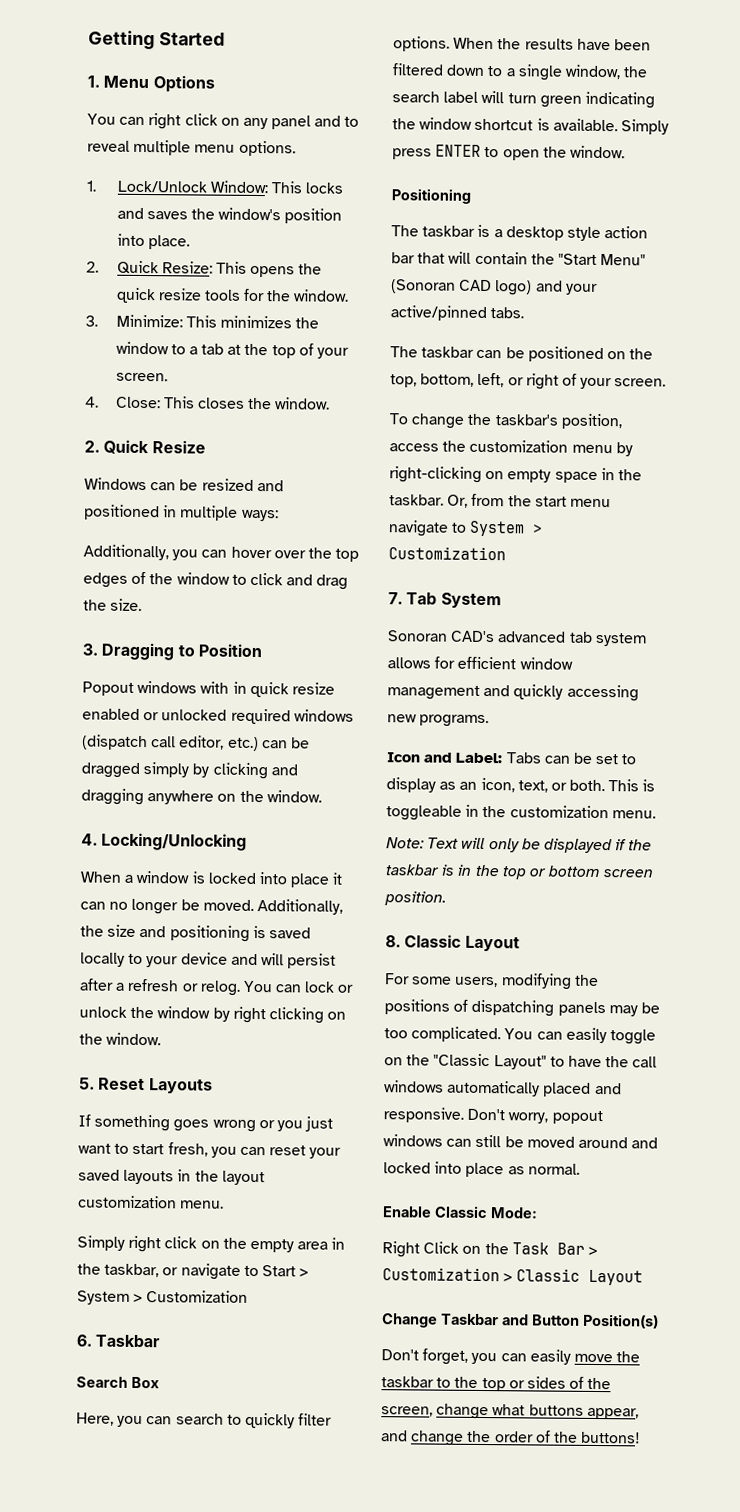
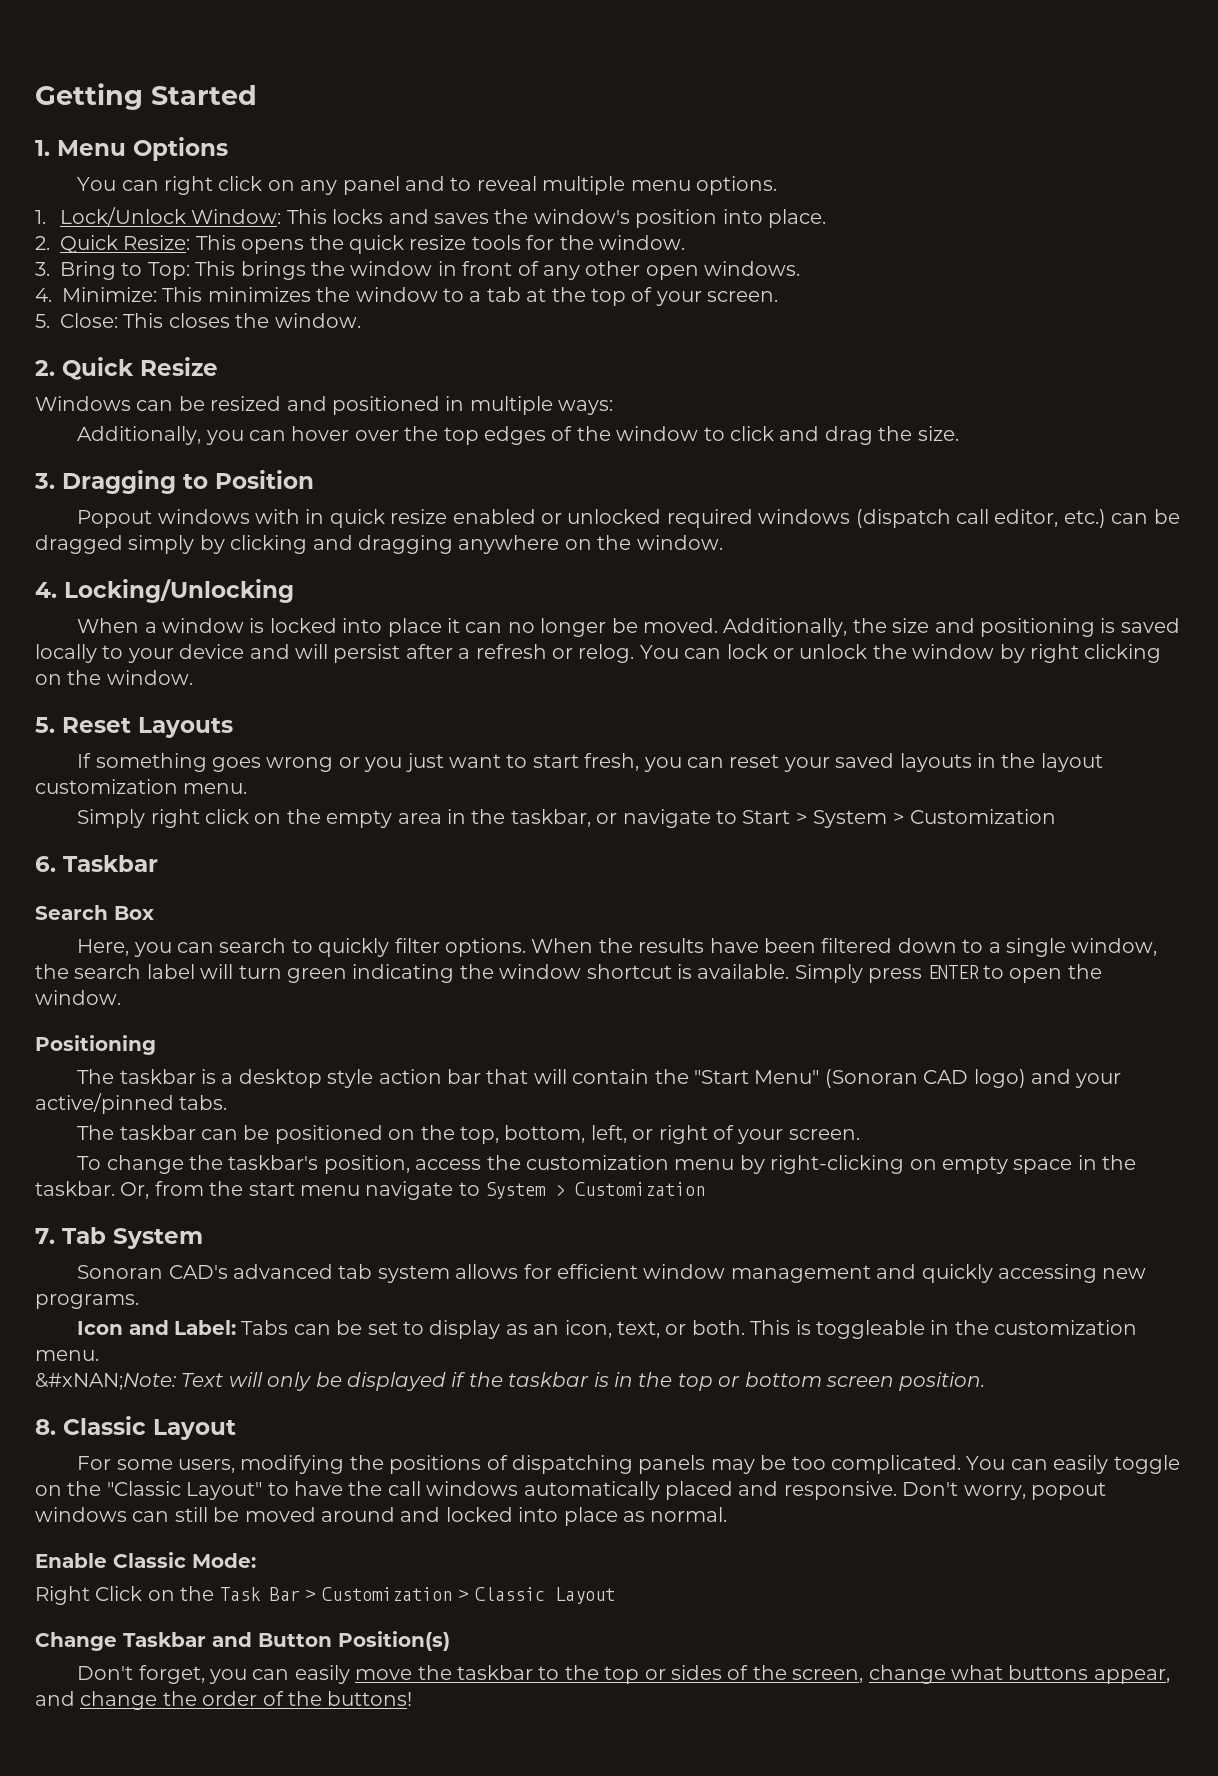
- 3. Minimize: This minimizes the window to a tab at the top of your screen.
+ 3. Bring to Top: This brings the window in front of any other open windows.
+ 4. Minimize: This minimizes the window to a tab at the top of your screen.
- 4. Close: This closes the window.
+ 5. Close: This closes the window.
- Note: Text will only be displayed if the taskbar is in the top or bottom screen position.
+ &#xNAN;Note: Text will only be displayed if the taskbar is in the top or bottom screen position.

